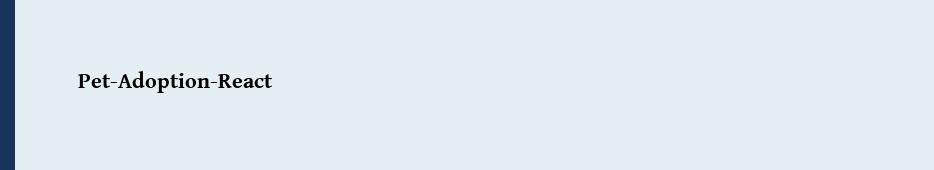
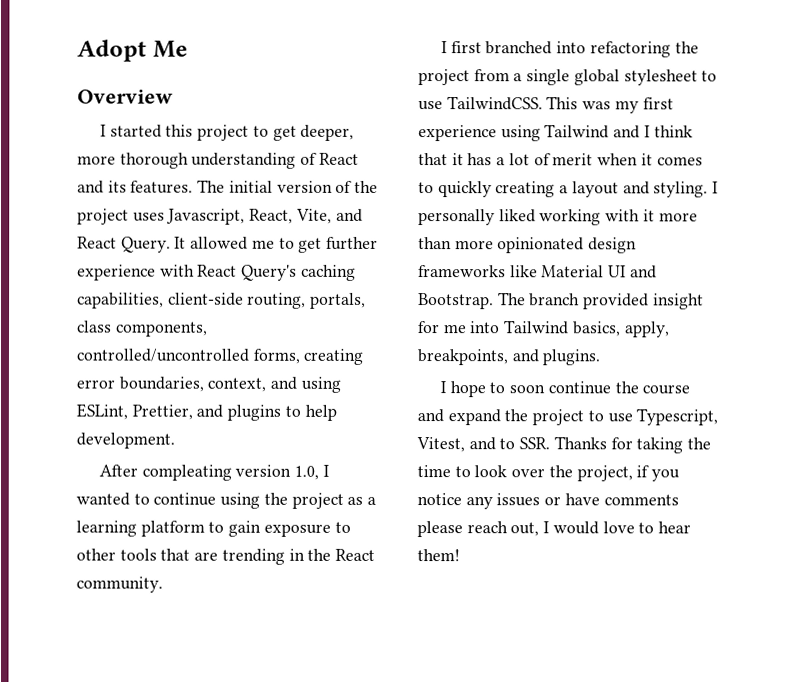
- Pet-Adoption-React
+ Adopt Me
+ Overview
+ I started this project to get deeper, more thorough understanding of React and its features. The initial version of the project uses Javascript, React, Vite, and React Query. It allowed me to get further experience with React Query's caching capabilities, client-side routing, portals, class components, controlled/uncontrolled forms, creating error boundaries, context, and using ESLint, Prettier, and plugins to help development.
+ After compleating version 1.0, I wanted to continue using the project as a learning platform to gain exposure to other tools that are trending in the React community.
+ I first branched into refactoring the project from a single global stylesheet to use TailwindCSS. This was my first experience using Tailwind and I think that it has a lot of merit when it comes to quickly creating a layout and styling. I personally liked working with it more than more opinionated design frameworks like Material UI and Bootstrap. The branch provided insight for me into Tailwind basics, apply, breakpoints, and plugins.
+ I hope to soon continue the course and expand the project to use Typescript, Vitest, and to SSR. Thanks for taking the time to look over the project, if you notice any issues or have comments please reach out, I would love to hear them!

